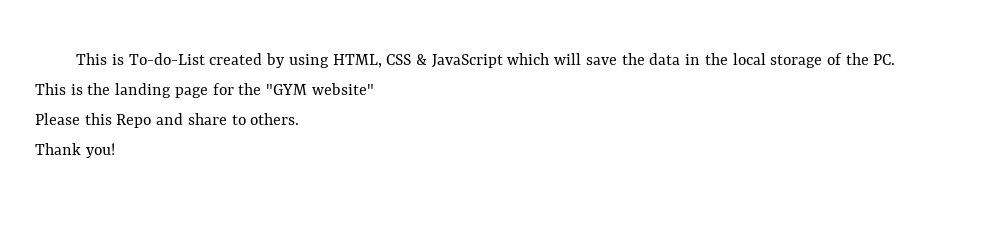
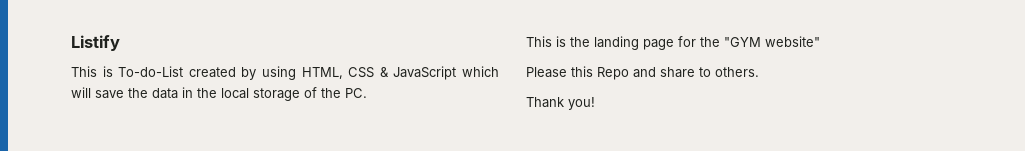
+ Listify

